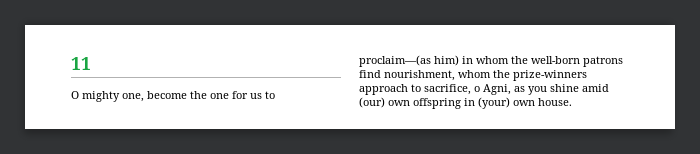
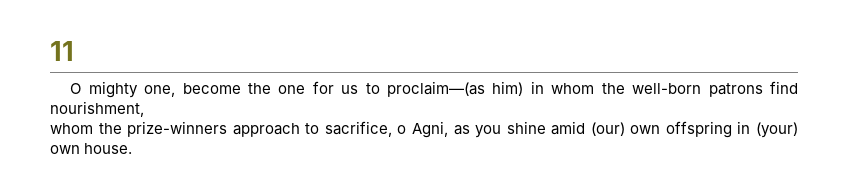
- O mighty one, become the one for us to proclaim—(as him) in whom the well-born patrons find nourishment, whom the prize-winners approach to sacrifice, o Agni, as you shine amid (our) own offspring in (your) own house.
+ O mighty one, become the one for us to proclaim—(as him) in whom the well-born patrons find nourishment,
+ whom the prize-winners approach to sacrifice, o Agni, as you shine amid (our) own offspring in (your) own house.

